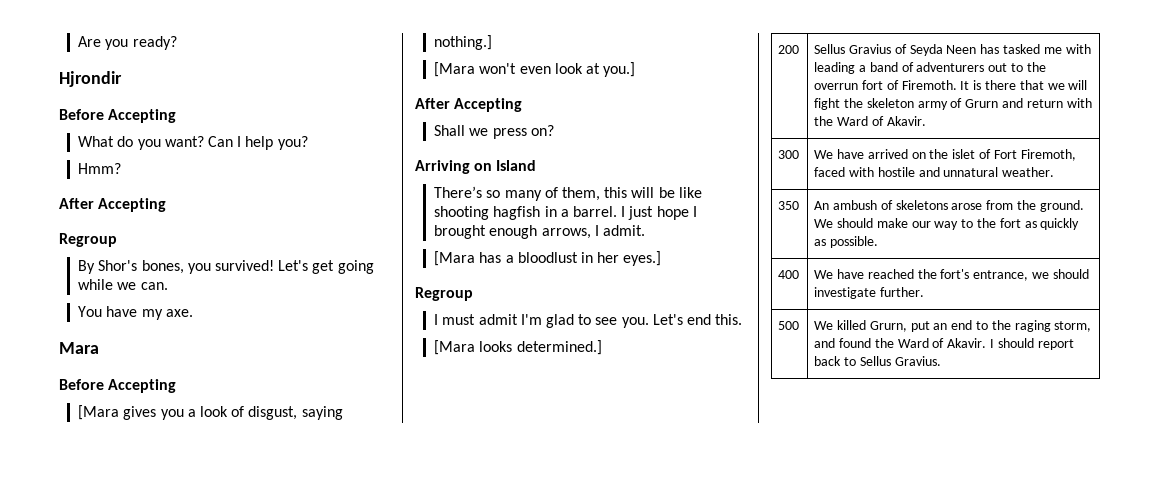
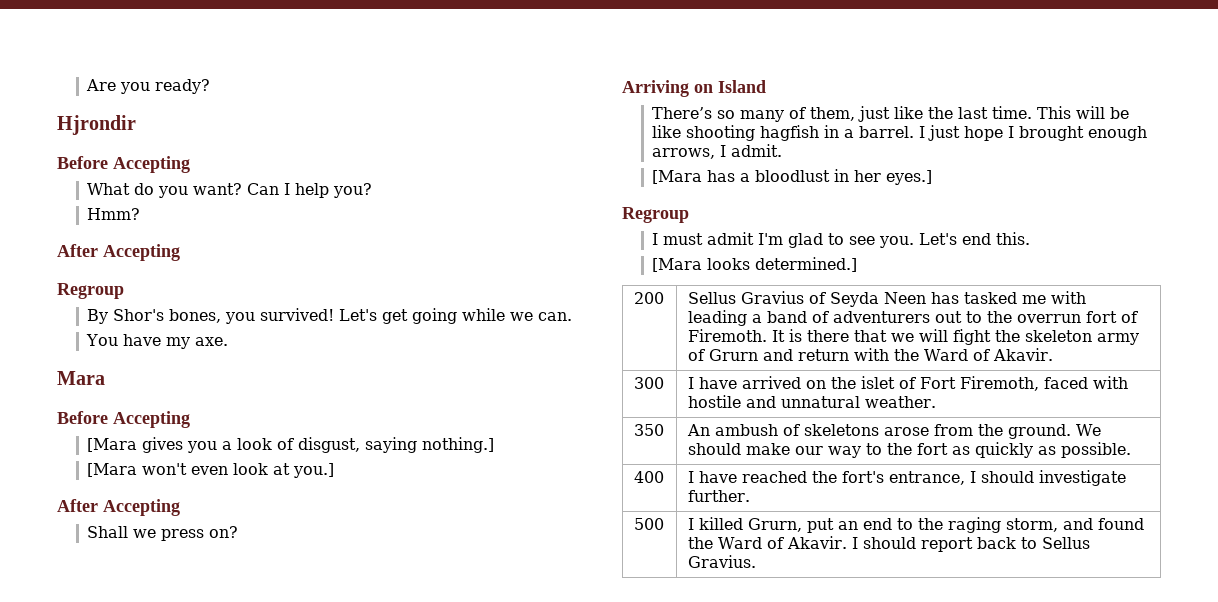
- There’s so many of them, this will be like shooting hagfish in a barrel.
+ There’s so many of them, just like the last time. This will be like shooting hagfish in a barrel.
- 300 | We have arrived on the islet of Fort Firemoth, faced with hostile and unnatural weather.
+ 300 | I have arrived on the islet of Fort Firemoth, faced with hostile and unnatural weather.
- 400 | We have reached the fort's entrance, we should investigate further.
+ 400 | I have reached the fort's entrance, I should investigate further.
- 500 | We killed Grurn, put an end to the raging storm, and found the Ward of Akavir. I should report back to Sellus Gravius.
+ 500 | I killed Grurn, put an end to the raging storm, and found the Ward of Akavir. I should report back to Sellus Gravius.

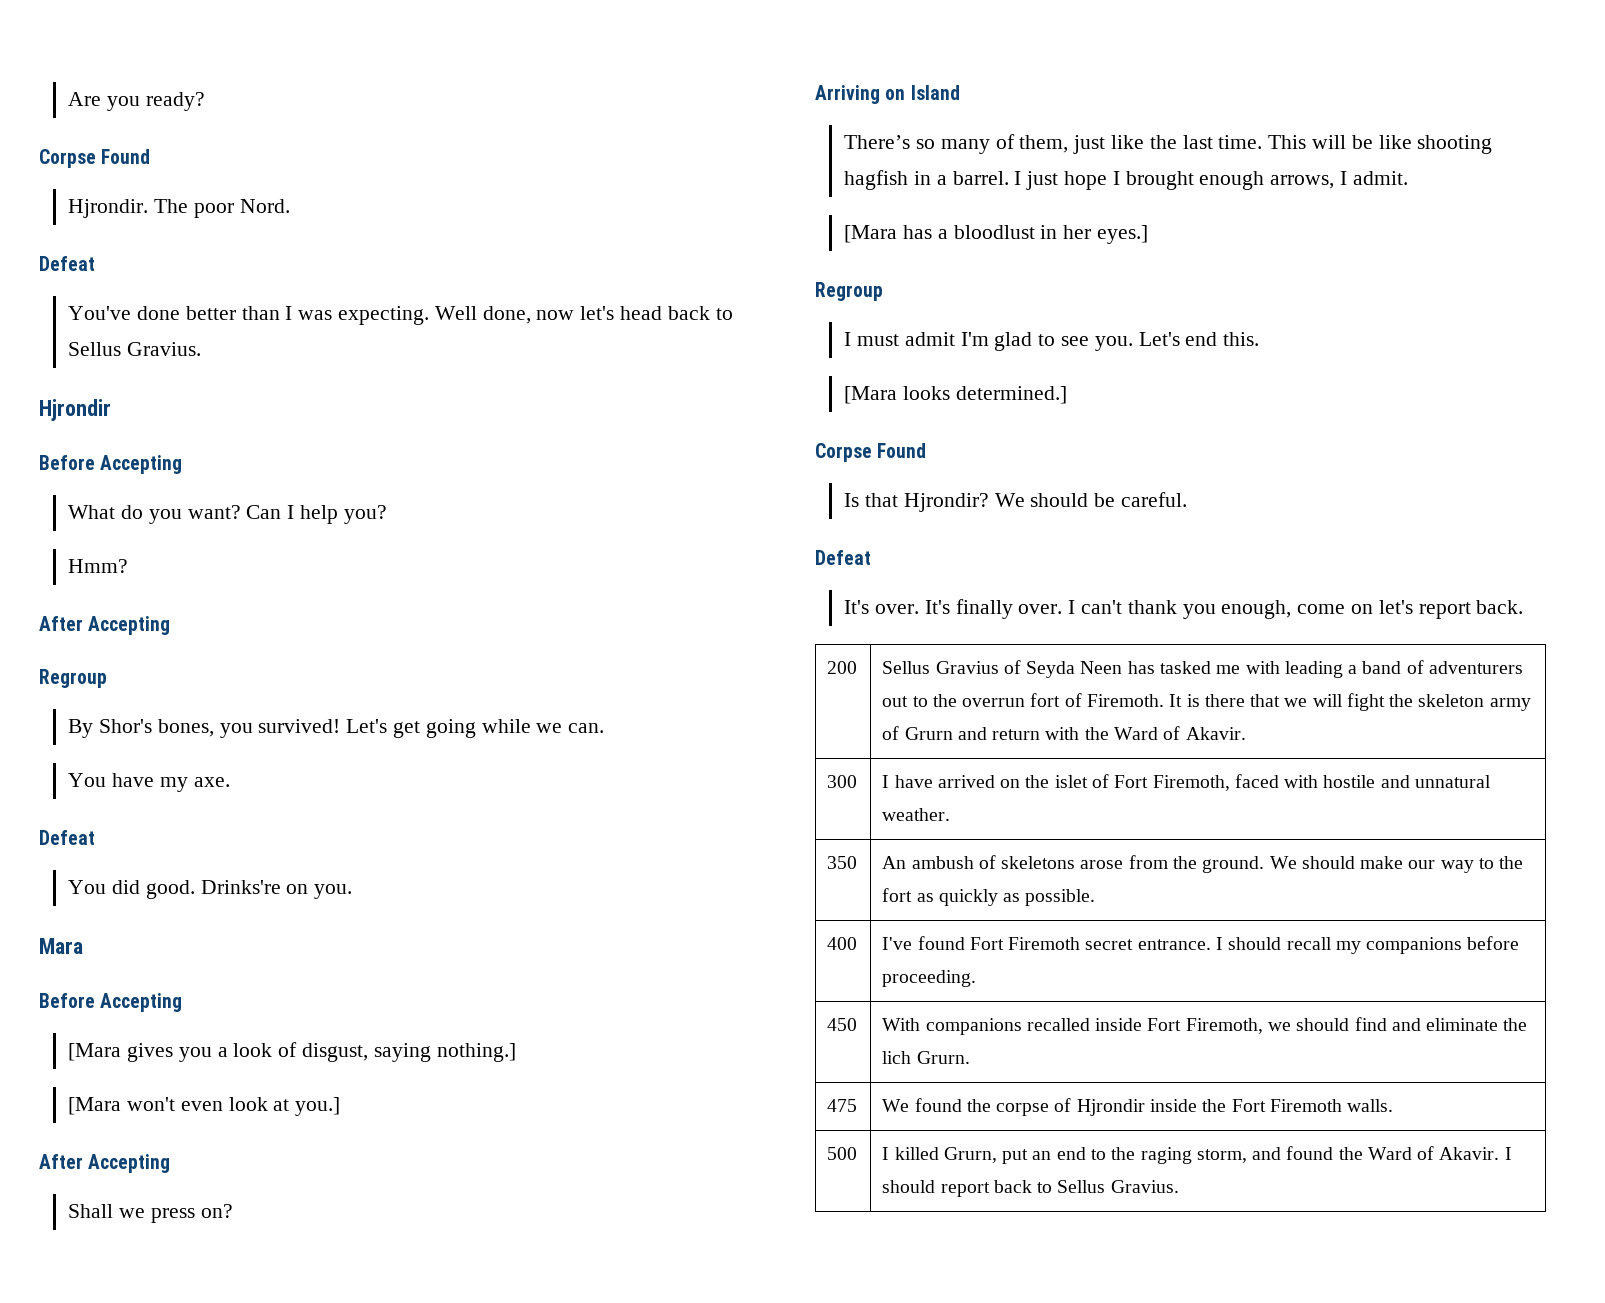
  Are you ready?
+ Corpse Found
+ Hjrondir. The poor Nord.
+ Defeat
+ You've done better than I was expecting. Well done, now let's head back to Sellus Gravius.
  You have my axe.
+ Defeat
+ You did good. Drinks're on you.
  [Mara looks determined.]
+ Corpse Found
+ Is that Hjrondir? We should be careful.
+ Defeat
+ It's over. It's finally over. I can't thank you enough, come on let's report back.
- 400 | I have reached the fort's entrance, I should investigate further.
+ 400 | I've found Fort Firemoth secret entrance. I should recall my companions before proceeding.
+ 450 | With companions recalled inside Fort Firemoth, we should find and eliminate the lich Grurn.
+ 475 | We found the corpse of Hjrondir inside the Fort Firemoth walls.

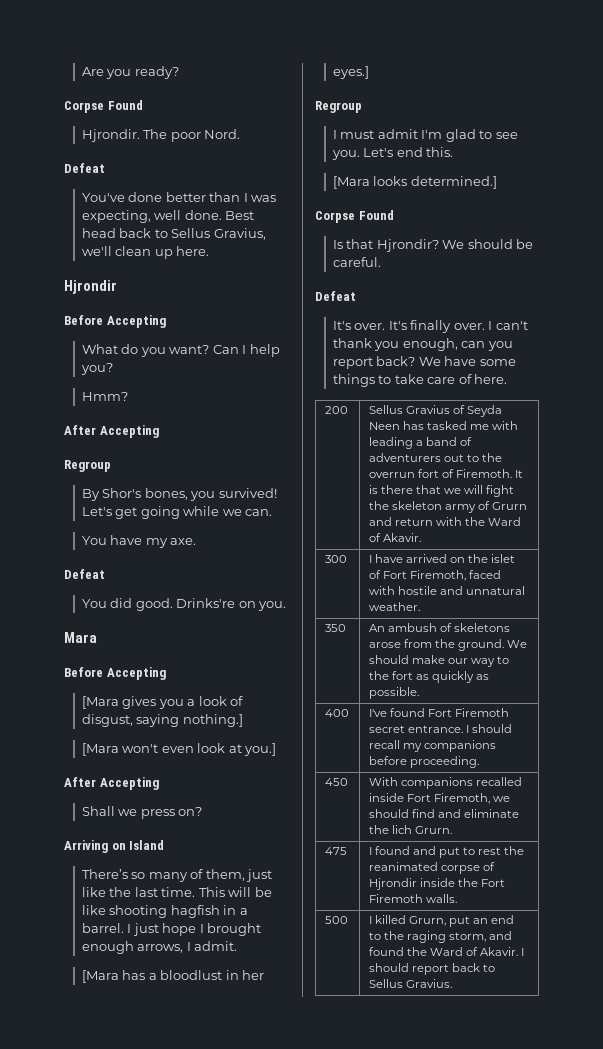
- You've done better than I was expecting. Well done, now let's head back to Sellus Gravius.
+ You've done better than I was expecting, well done. Best head back to Sellus Gravius, we'll clean up here.
- I can't thank you enough, come on let's report back.
+ I can't thank you enough, can you report back? We have some things to take care of here.
- 475 | We found the corpse of Hjrondir inside the Fort Firemoth walls.
+ 475 | I found and put to rest the reanimated corpse of Hjrondir inside the Fort Firemoth walls.

